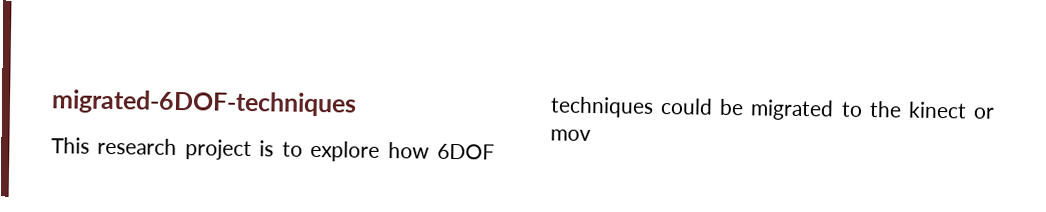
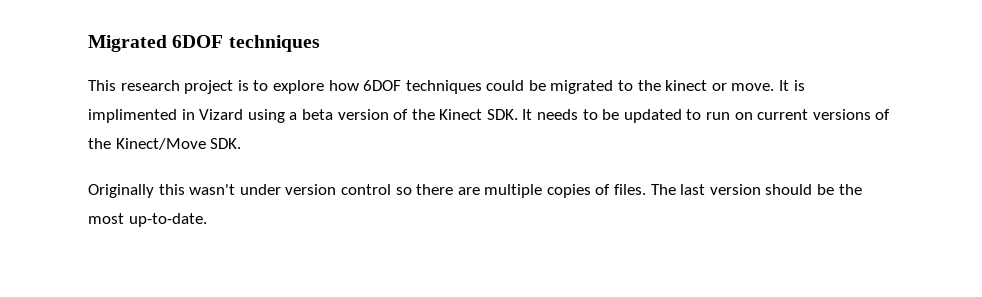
- migrated-6DOF-techniques
+ Migrated 6DOF techniques
- This research project is to explore how 6DOF techniques could be migrated to the kinect or mov
+ This research project is to explore how 6DOF techniques could be migrated to the kinect or move. It is implimented in Vizard using a beta version of the Kinect SDK. It needs to be updated to run on current versions of the Kinect/Move SDK.
+ Originally this wasn't under version control so there are multiple copies of files. The last version should be the most up-to-date.

